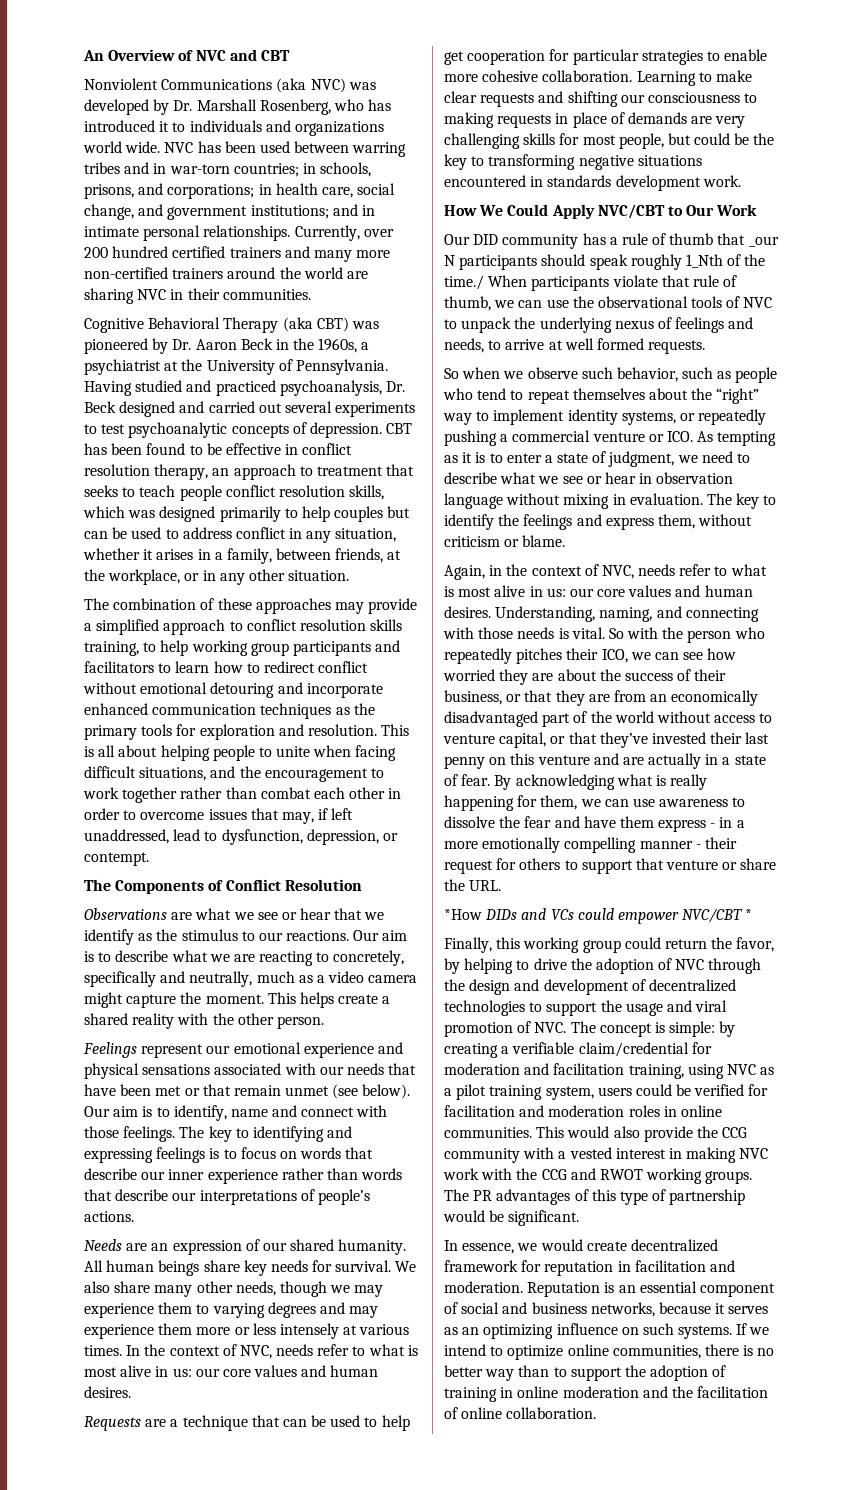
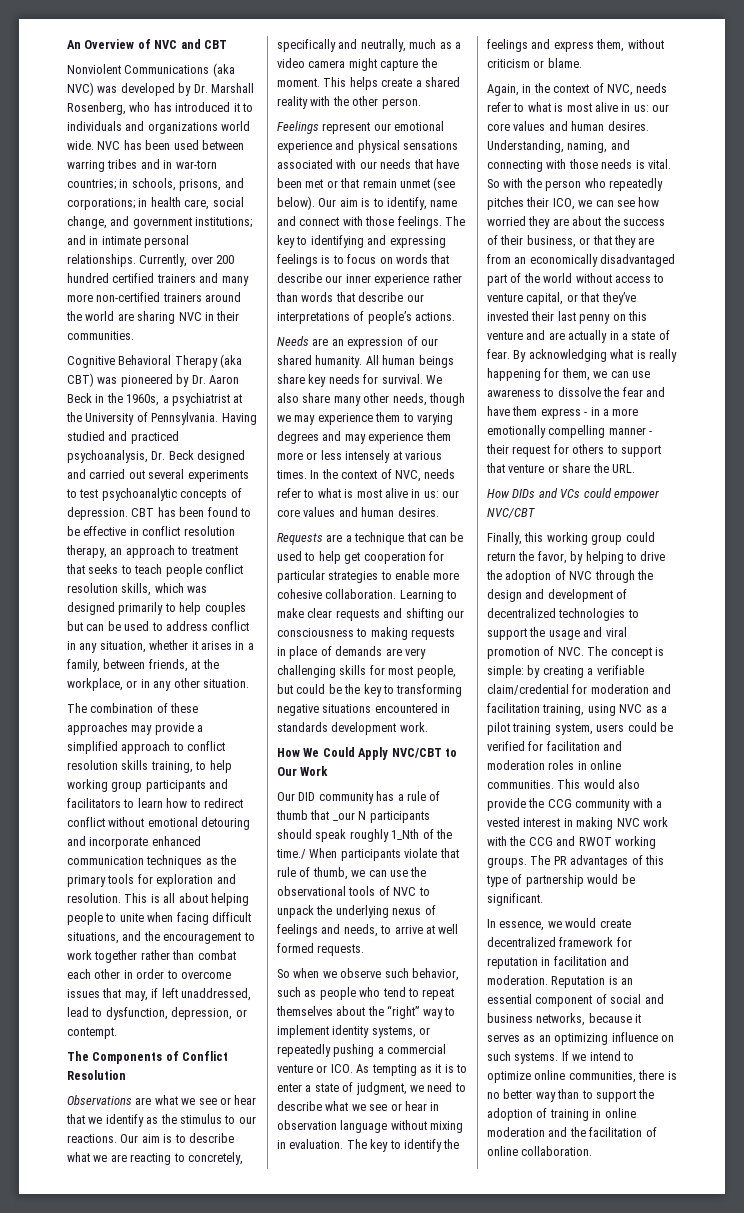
- *How DIDs and VCs could empower NVC/CBT *
+ How DIDs and VCs could empower NVC/CBT

